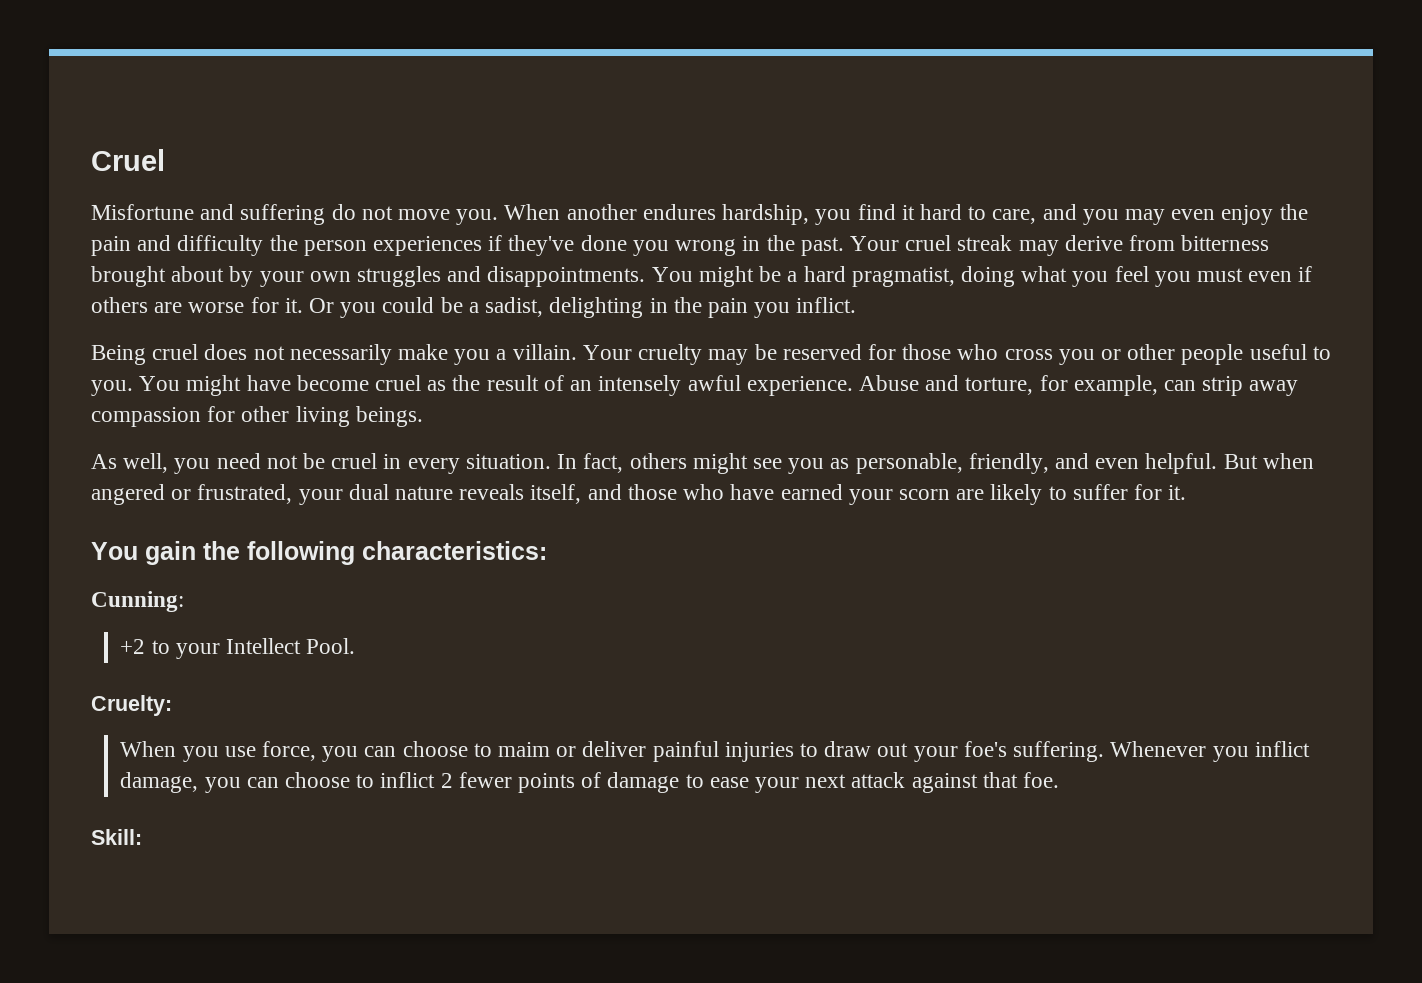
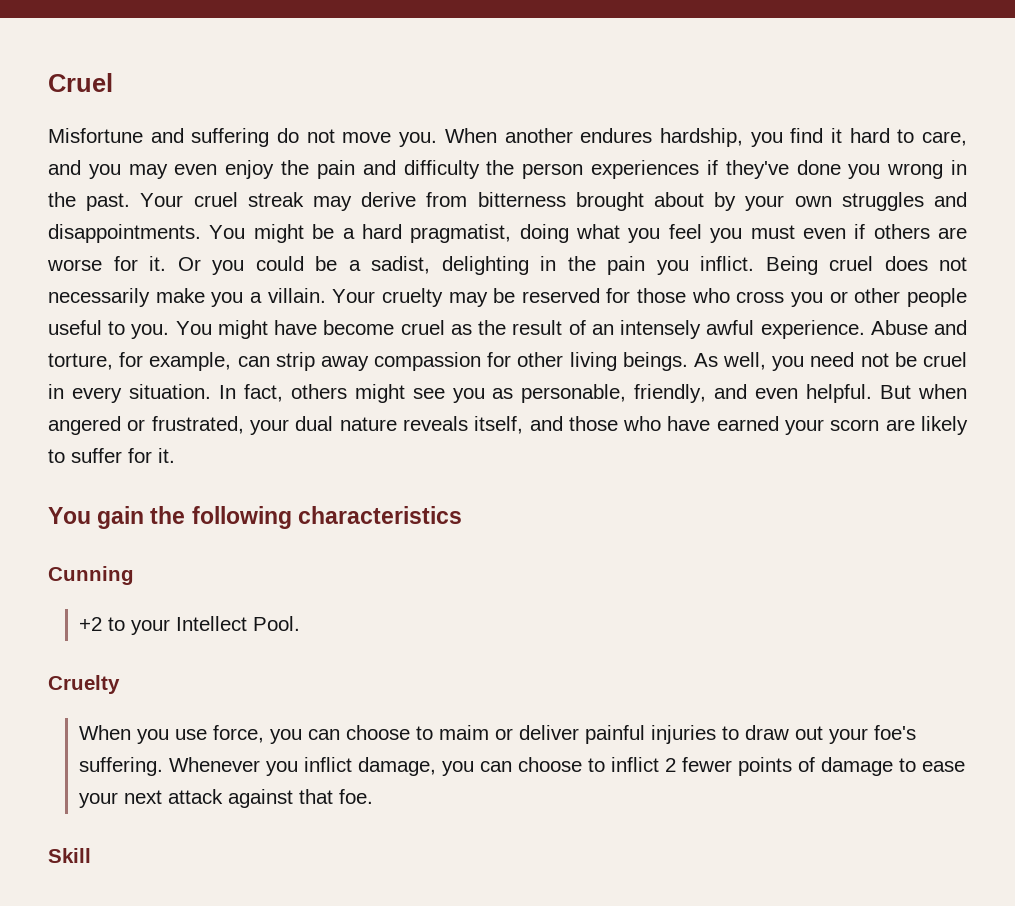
- Or you could be a sadist, delighting in the pain you inflict.
- Being cruel does not necessarily make you a villain.
+ Or you could be a sadist, delighting in the pain you inflict. Being cruel does not necessarily make you a villain.
- Abuse and torture, for example, can strip away compassion for other living beings.
- As well, you need not be cruel in every situation.
+ Abuse and torture, for example, can strip away compassion for other living beings. As well, you need not be cruel in every situation.
- You gain the following characteristics:
- Cunning:
+ You gain the following characteristics
+ Cunning
- Cruelty:
+ Cruelty
- Skill:
+ Skill

